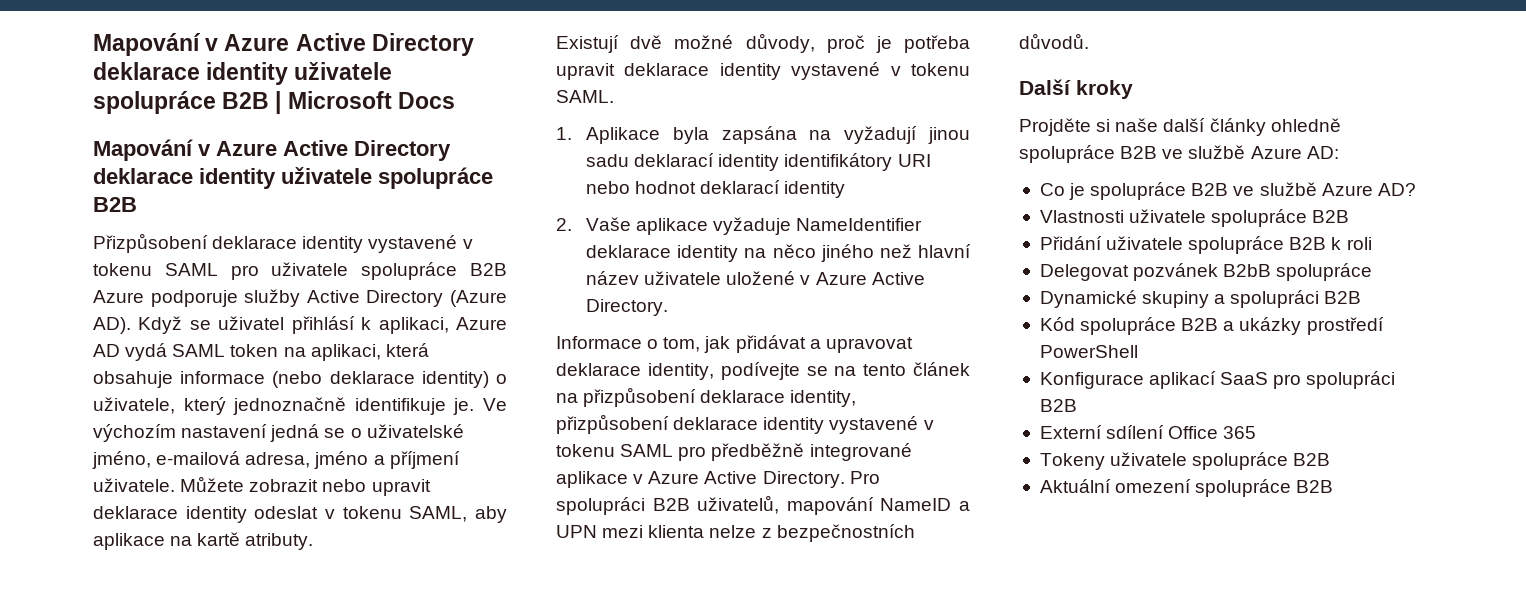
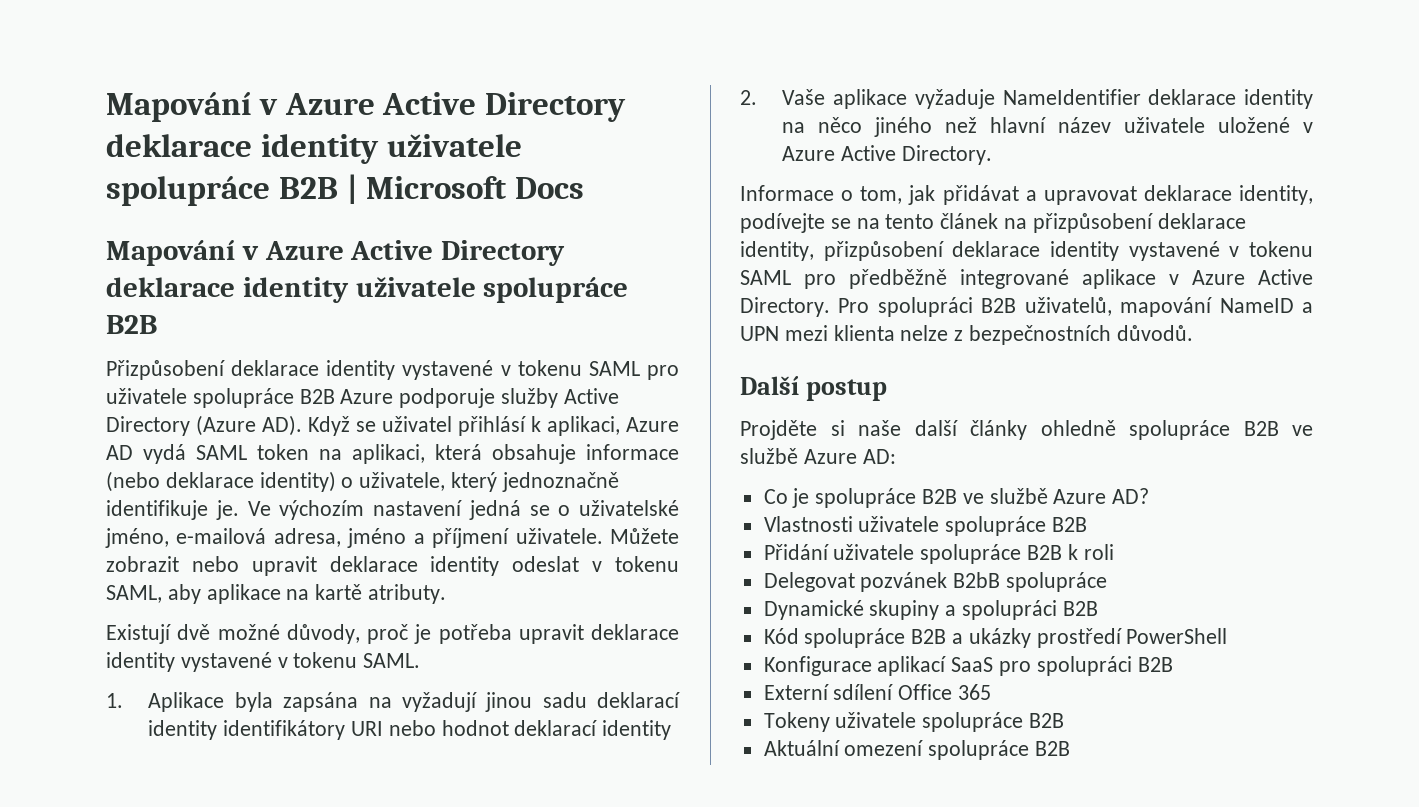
- Další kroky
+ Další postup

